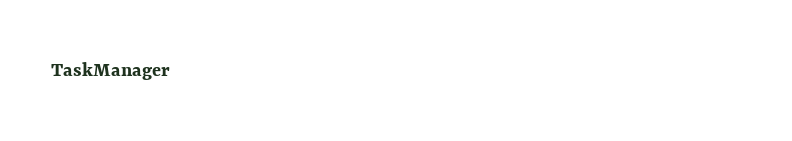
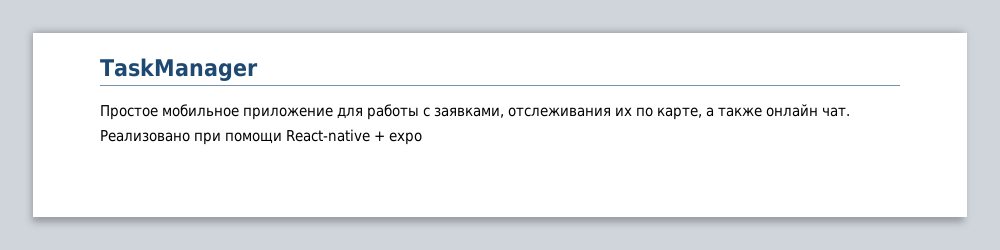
+ Простое мобильное приложение для работы с заявками, отслеживания их по карте, а также онлайн чат. Реализовано при помощи React-native + expo

